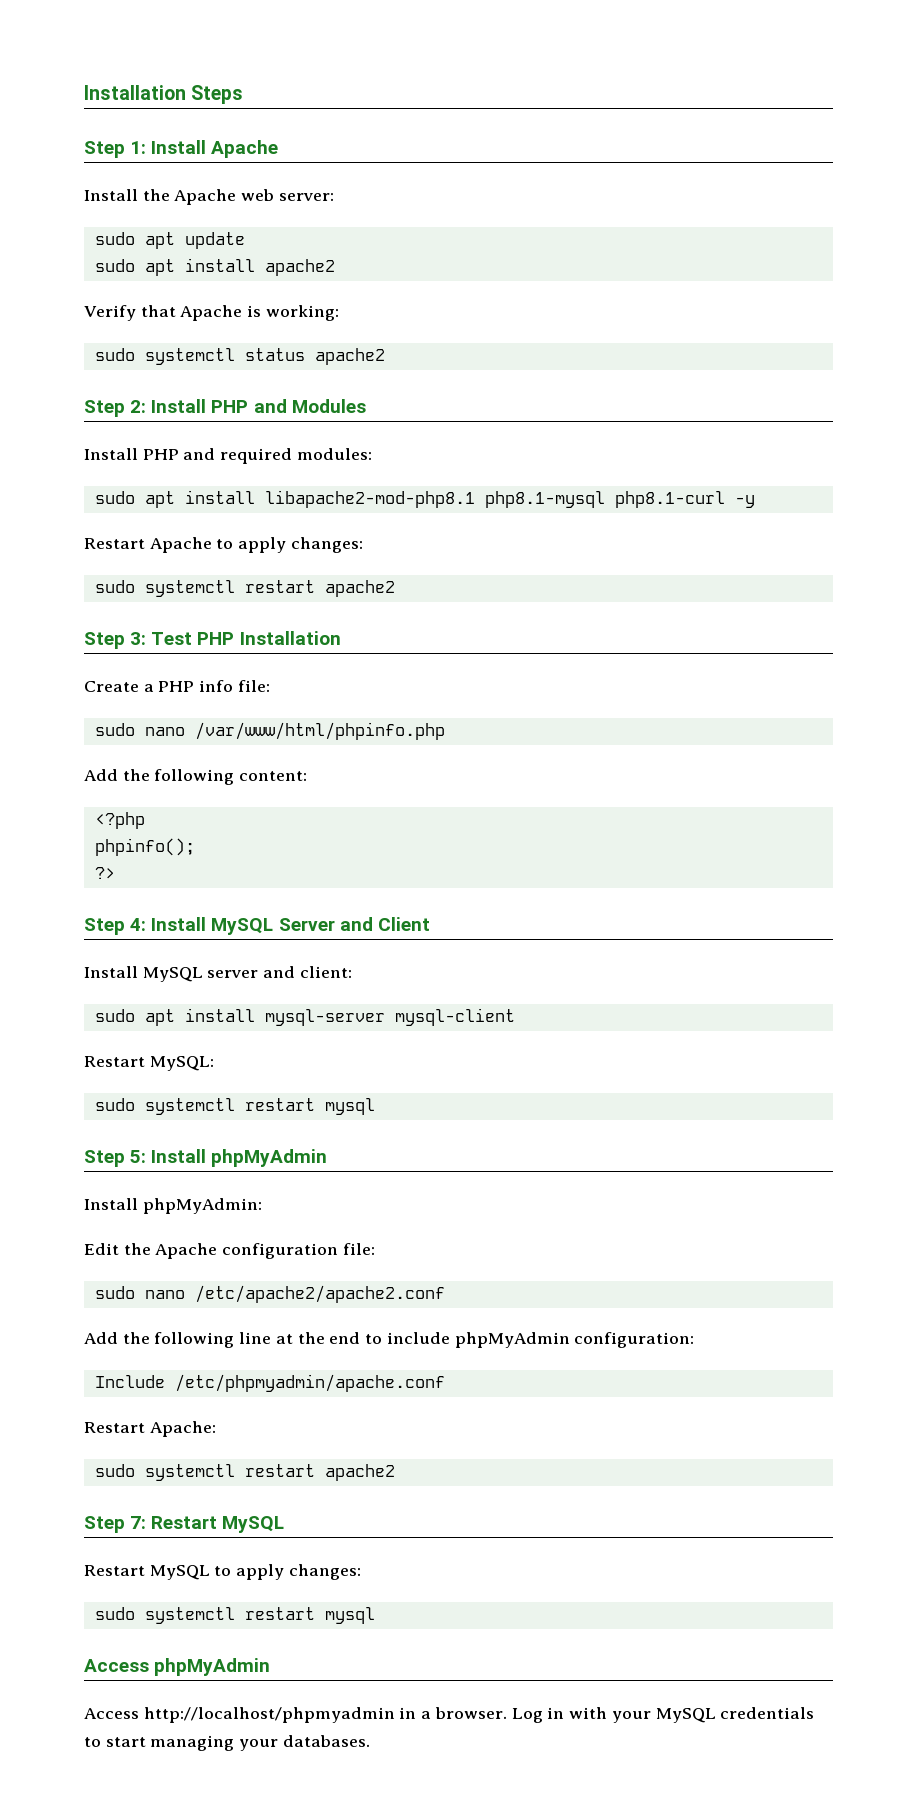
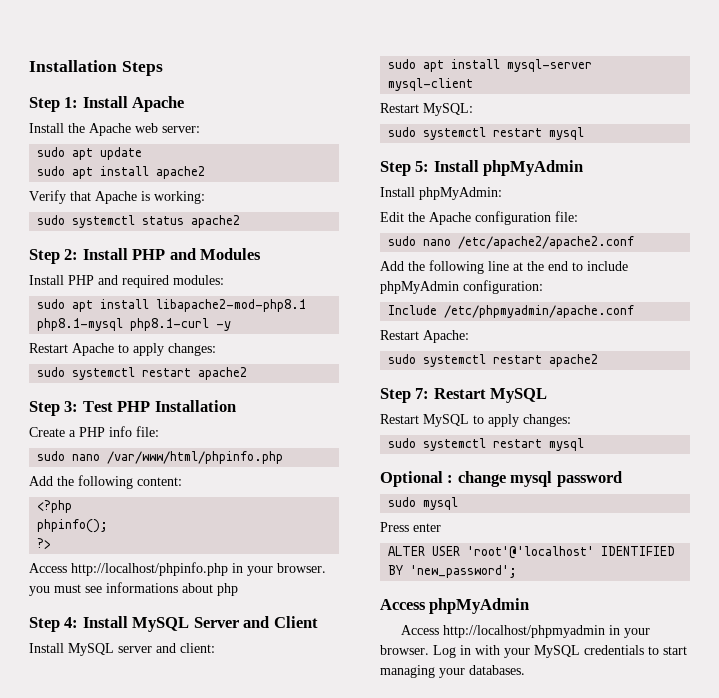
+ Access http://localhost/phpinfo.php in your browser. you must see informations about php
+ Optional : change mysql password
+ sudo mysql
+ Press enter
+ ALTER USER 'root'@'localhost' IDENTIFIED BY 'new_password';
- Access http://localhost/phpmyadmin in a browser.
+ Access http://localhost/phpmyadmin in your browser.

